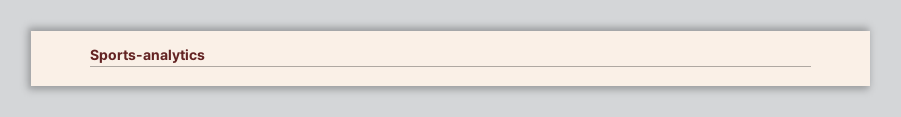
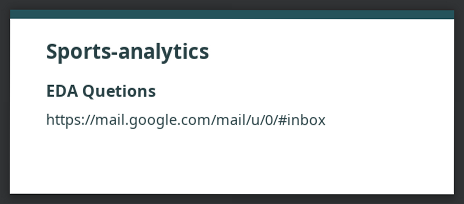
+ EDA Quetions
+ https://mail.google.com/mail/u/0/#inbox

